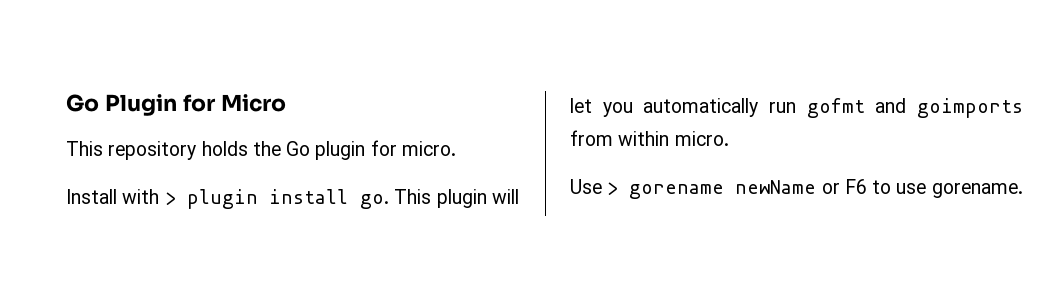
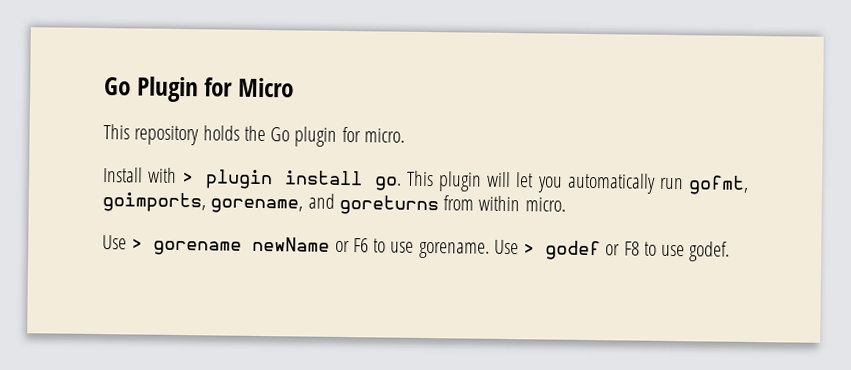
- This plugin will let you automatically run gofmt and goimports from within micro.
+ This plugin will let you automatically run gofmt, goimports, gorename, and goreturns from within micro.
+ Use > godef or F8 to use godef.

